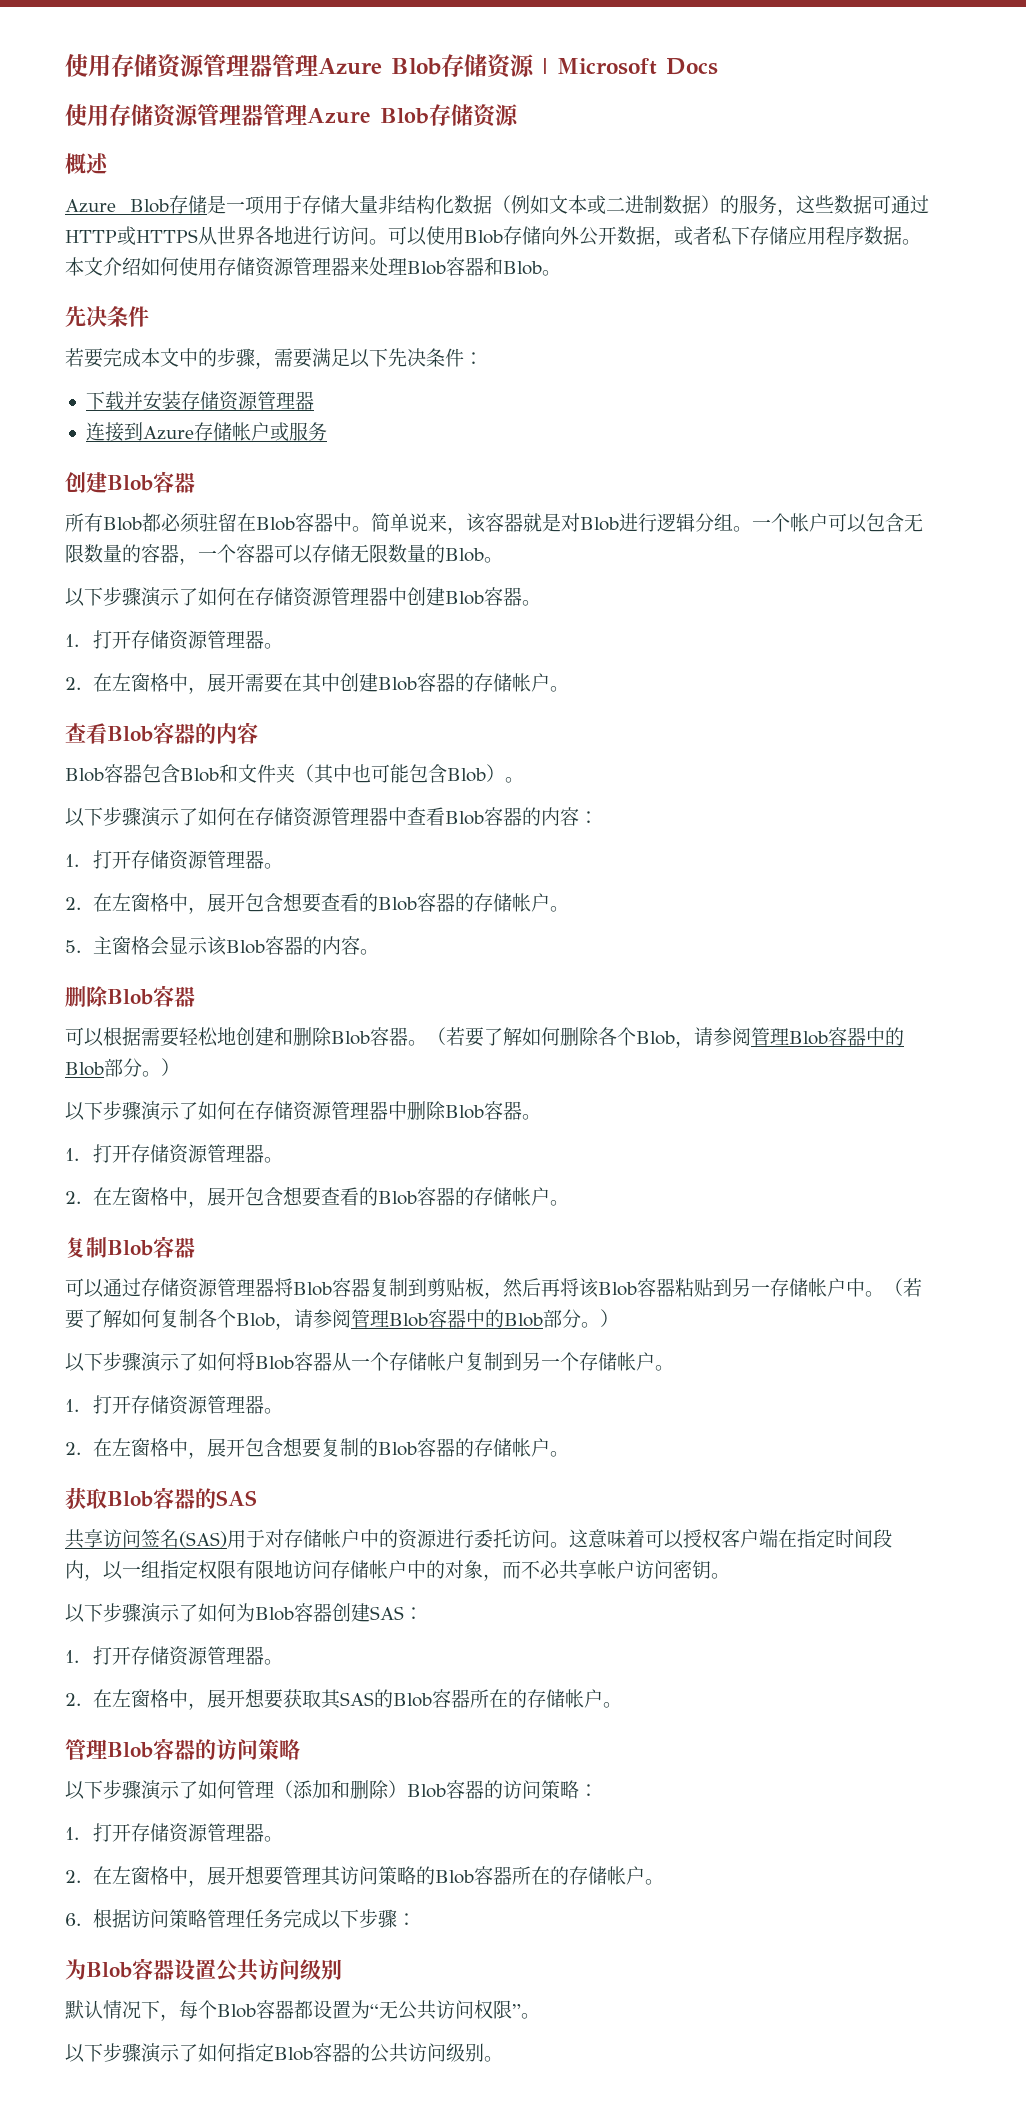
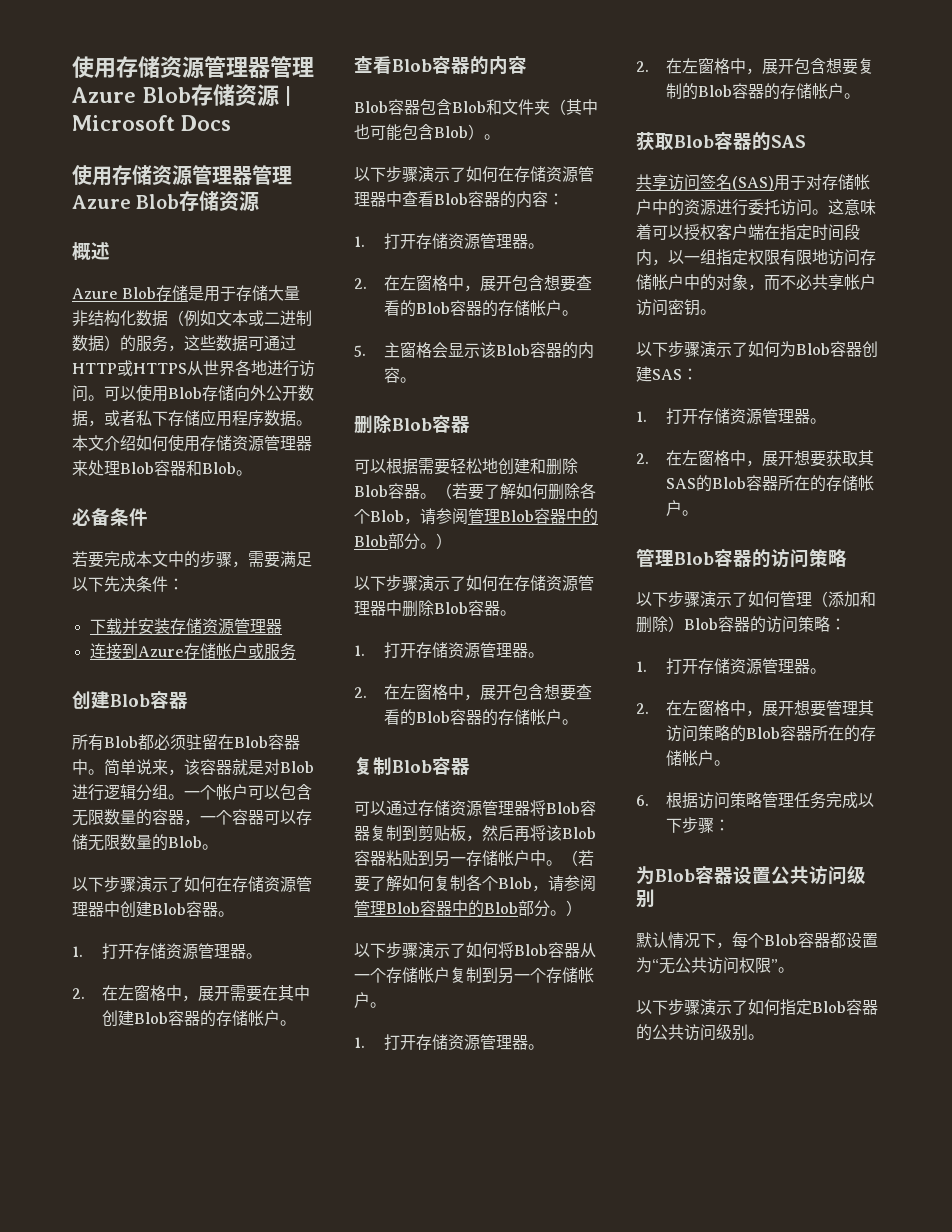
- Azure Blob存储是一项用于存储大量非结构化数据（例如文本或二进制数据）的服务，这些数据可通过HTTP或HTTPS从世界各地进行访问。
+ Azure Blob存储是用于存储大量非结构化数据（例如文本或二进制数据）的服务，这些数据可通过HTTP或HTTPS从世界各地进行访问。
  本文介绍如何使用存储资源管理器来处理Blob容器和Blob。
- 先决条件
+ 必备条件

